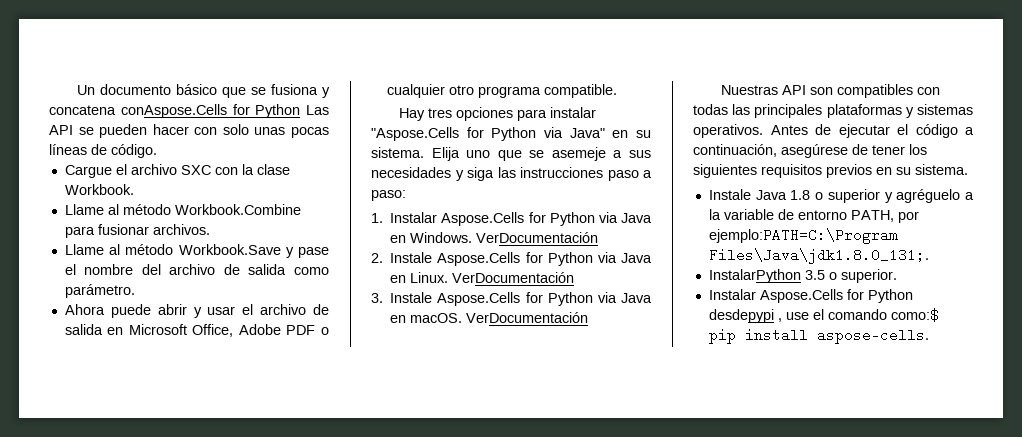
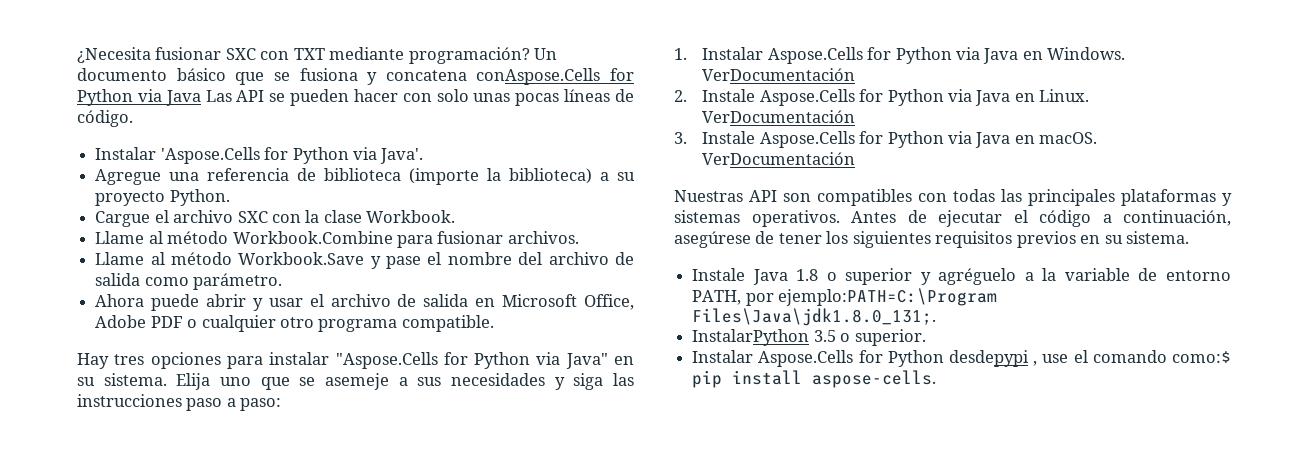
+ ¿Necesita fusionar SXC con TXT mediante programación?
- Un documento básico que se fusiona y concatena conAspose.Cells for Python Las API se pueden hacer con solo unas pocas líneas de código.
+ Un documento básico que se fusiona y concatena conAspose.Cells for Python via Java Las API se pueden hacer con solo unas pocas líneas de código.
+ Instalar 'Aspose.Cells for Python via Java'.
+ Agregue una referencia de biblioteca (importe la biblioteca) a su proyecto Python.

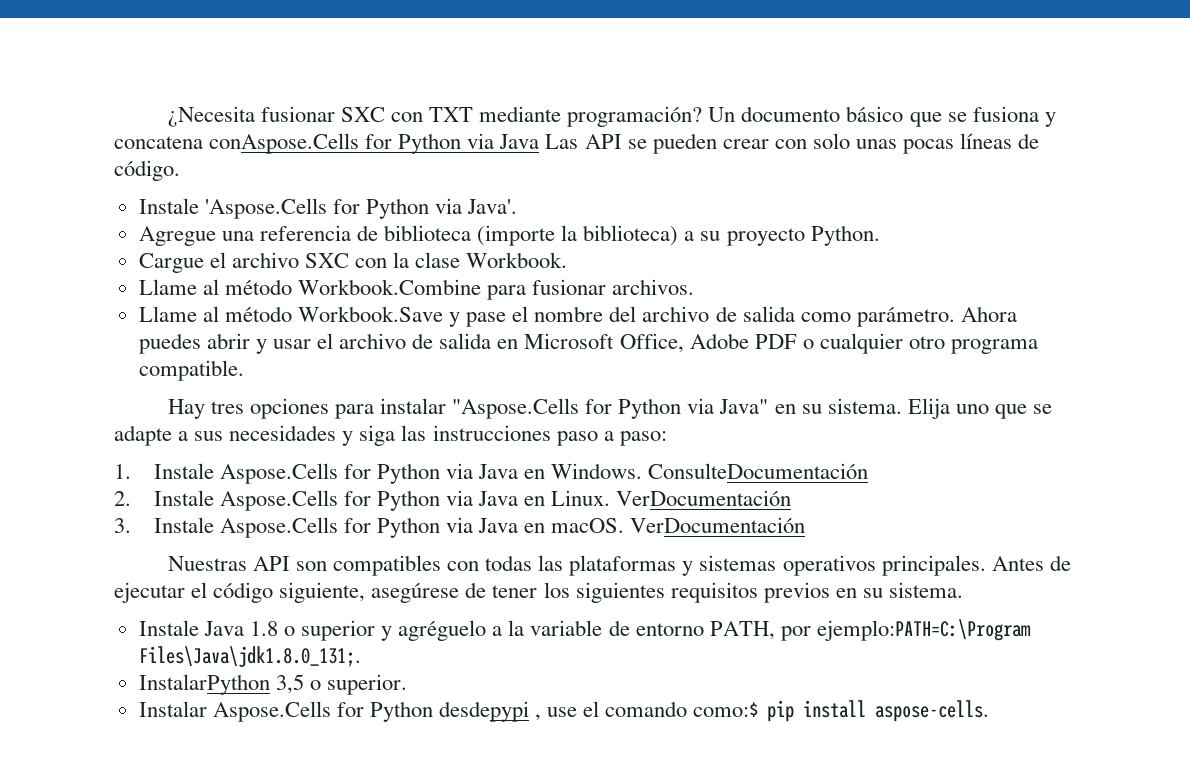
- Un documento básico que se fusiona y concatena conAspose.Cells for Python via Java Las API se pueden hacer con solo unas pocas líneas de código.
+ Un documento básico que se fusiona y concatena conAspose.Cells for Python via Java Las API se pueden crear con solo unas pocas líneas de código.
- Instalar 'Aspose.Cells for Python via Java'.
+ Instale 'Aspose.Cells for Python via Java'.
- Llame al método Workbook.Save y pase el nombre del archivo de salida como parámetro.
- Ahora puede abrir y usar el archivo de salida en Microsoft Office, Adobe PDF o cualquier otro programa compatible.
+ Llame al método Workbook.Save y pase el nombre del archivo de salida como parámetro. Ahora puedes abrir y usar el archivo de salida en Microsoft Office, Adobe PDF o cualquier otro programa compatible.
- Elija uno que se asemeje a sus necesidades y siga las instrucciones paso a paso:
+ Elija uno que se adapte a sus necesidades y siga las instrucciones paso a paso:
- 1. Instalar Aspose.Cells for Python via Java en Windows. VerDocumentación
+ 1. Instale Aspose.Cells for Python via Java en Windows. ConsulteDocumentación
- Nuestras API son compatibles con todas las principales plataformas y sistemas operativos.
+ Nuestras API son compatibles con todas las plataformas y sistemas operativos principales.
- Antes de ejecutar el código a continuación, asegúrese de tener los siguientes requisitos previos en su sistema.
+ Antes de ejecutar el código siguiente, asegúrese de tener los siguientes requisitos previos en su sistema.
- InstalarPython 3.5 o superior.
+ InstalarPython 3,5 o superior.

